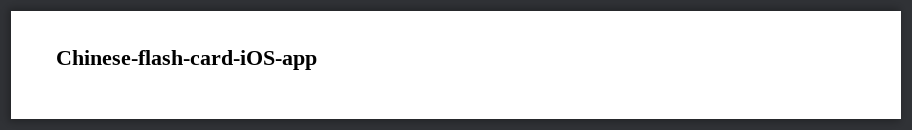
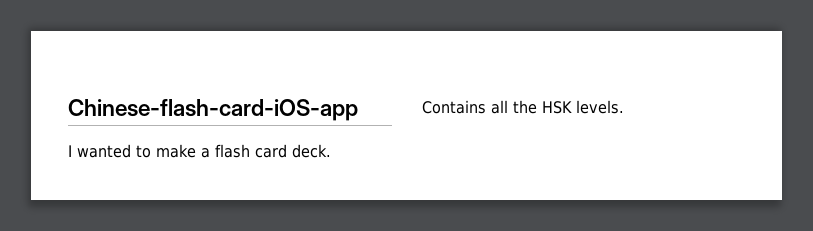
+ I wanted to make a flash card deck. Contains all the HSK levels.

